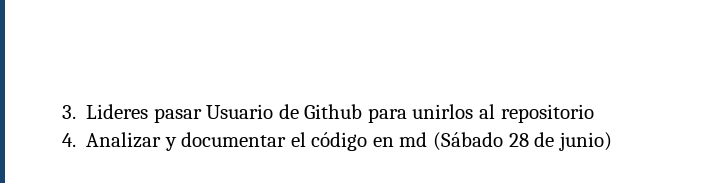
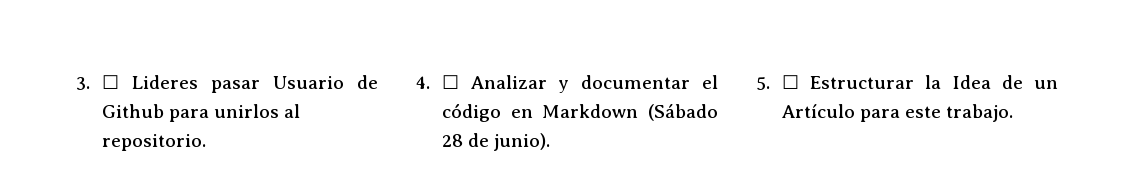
- 3. Lideres pasar Usuario de Github para unirlos al repositorio
+ 3. ☐ Lideres pasar Usuario de Github para unirlos al repositorio.
- 4. Analizar y documentar el código en md (Sábado 28 de junio)
+ 4. ☐ Analizar y documentar el código en Markdown (Sábado 28 de junio).
+ 5. ☐ Estructurar la Idea de un Artículo para este trabajo.

